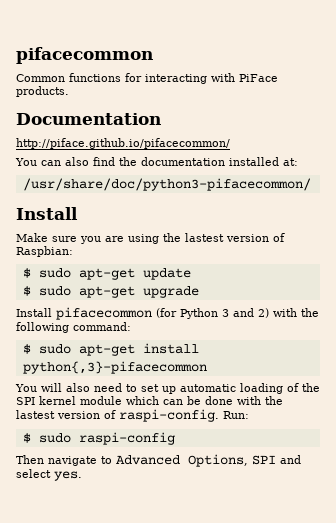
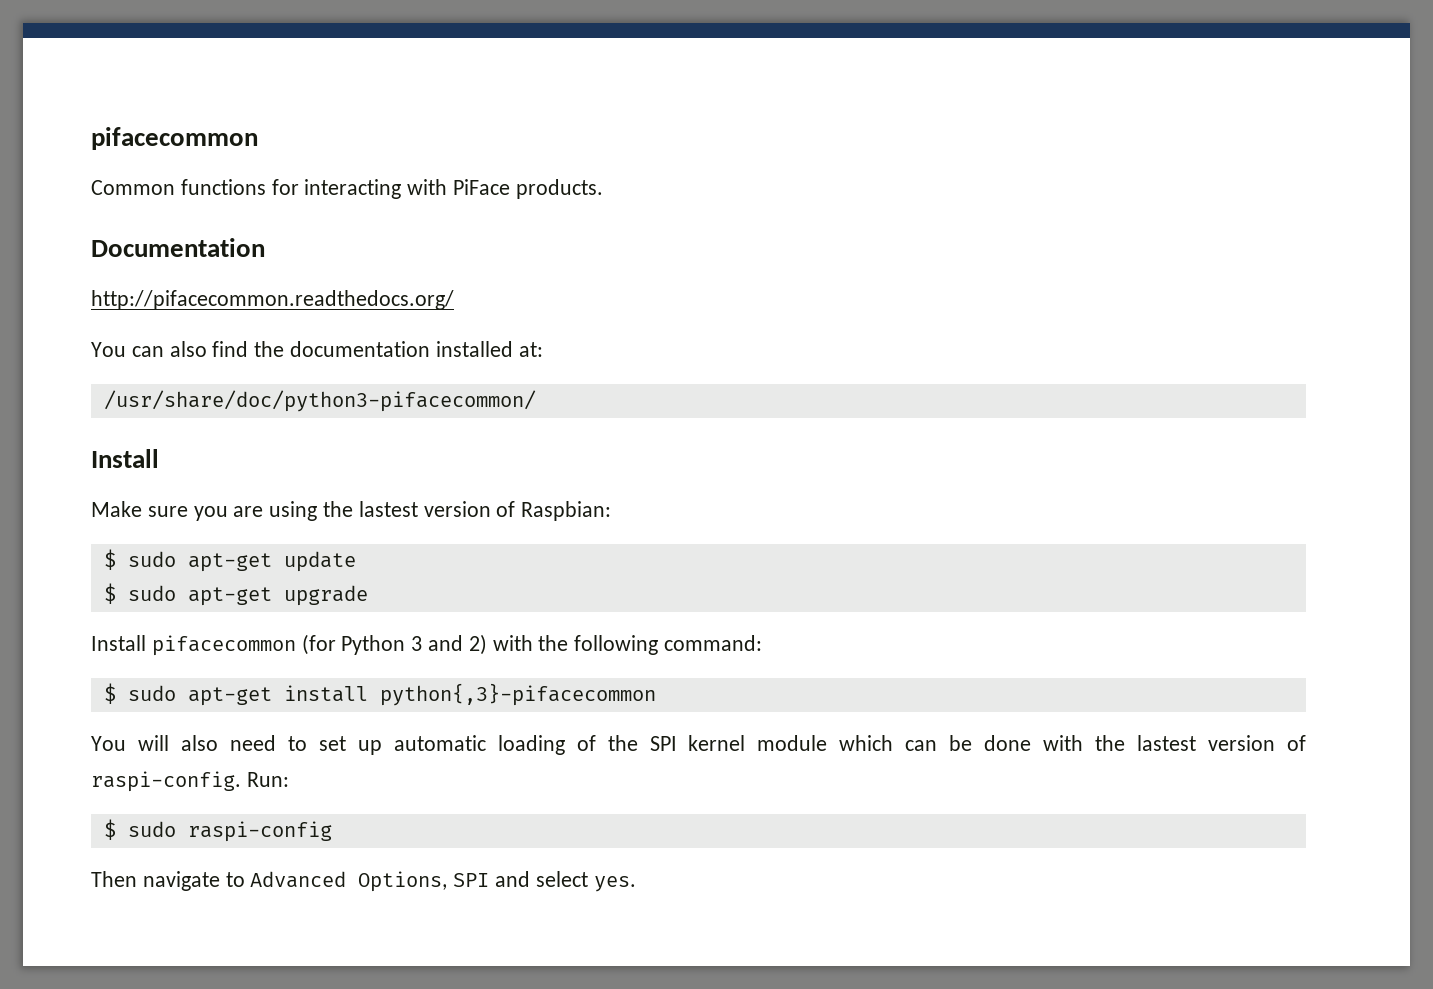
- http://piface.github.io/pifacecommon/
+ http://pifacecommon.readthedocs.org/

